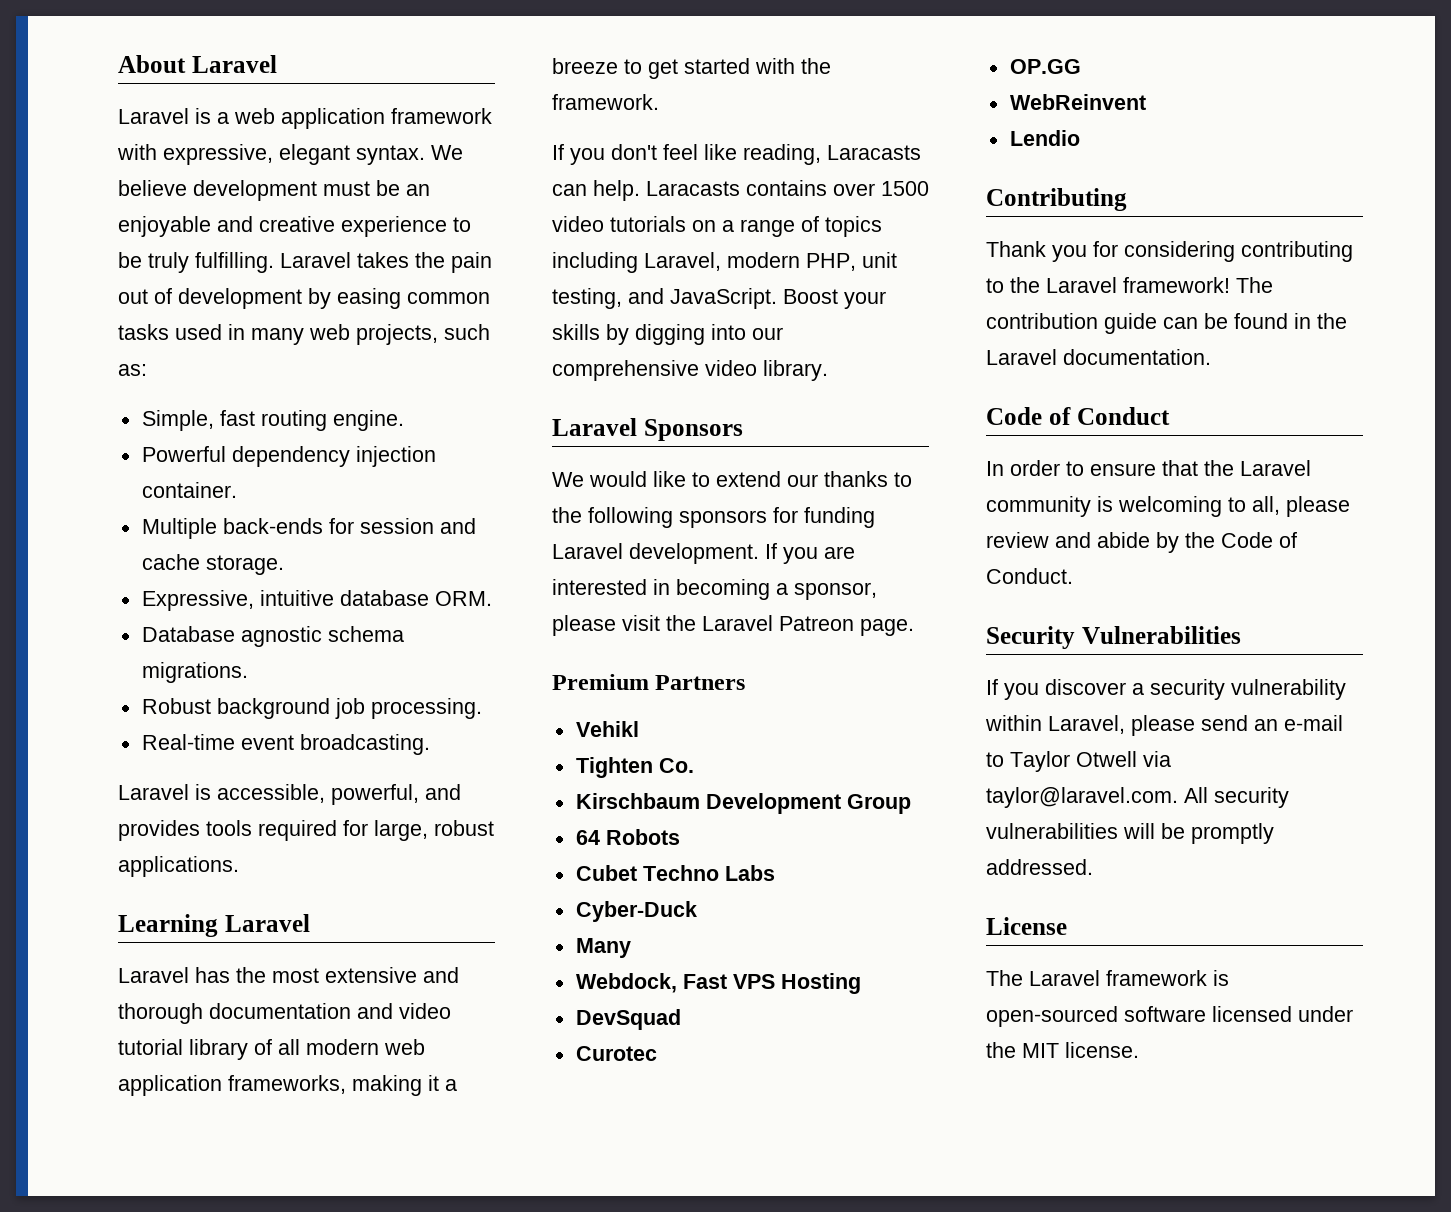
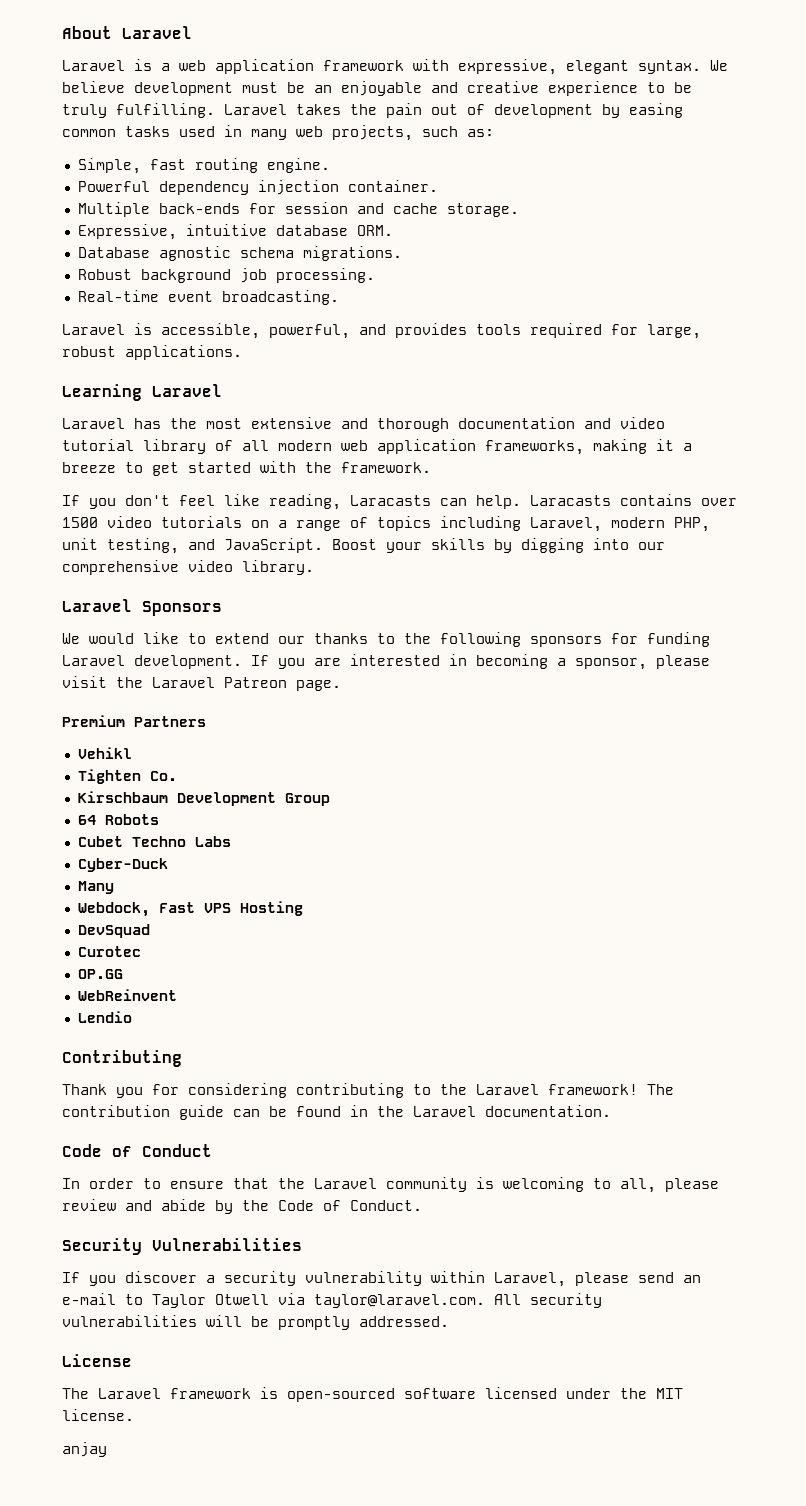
+ anjay

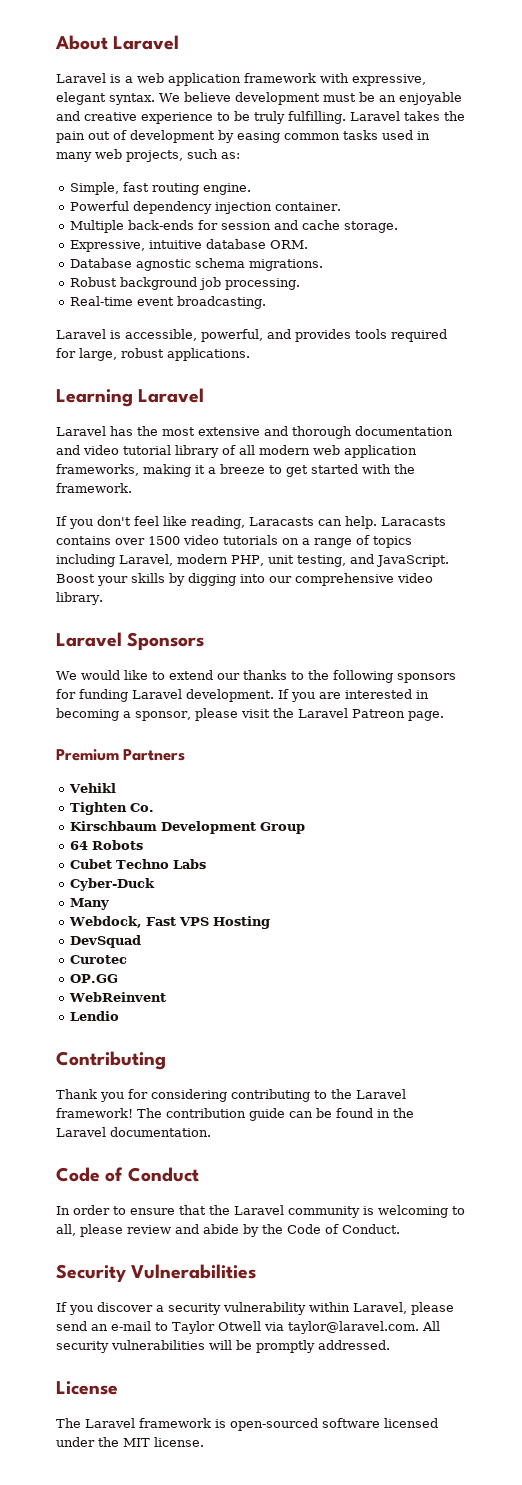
- anjay

